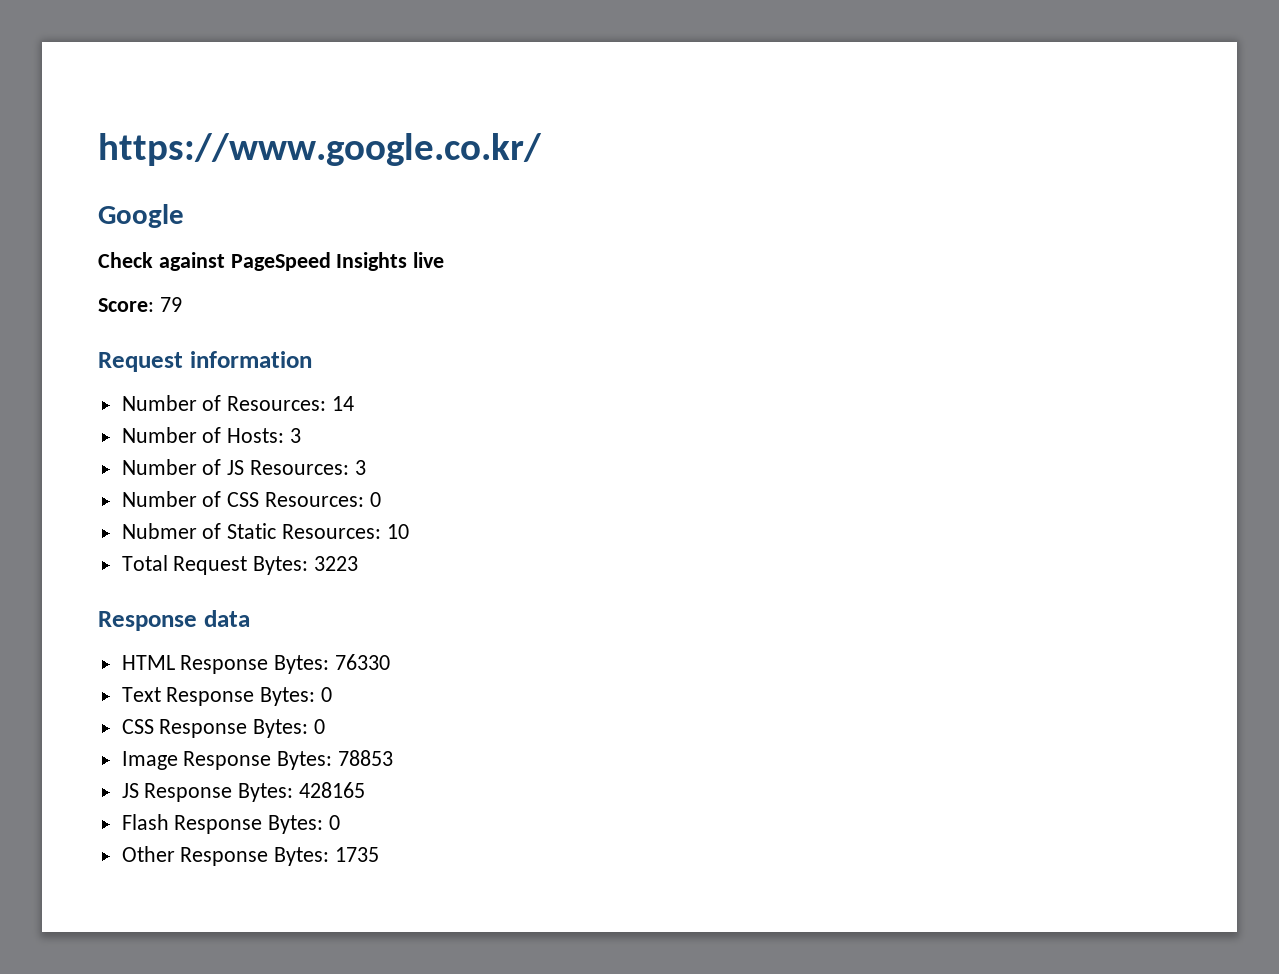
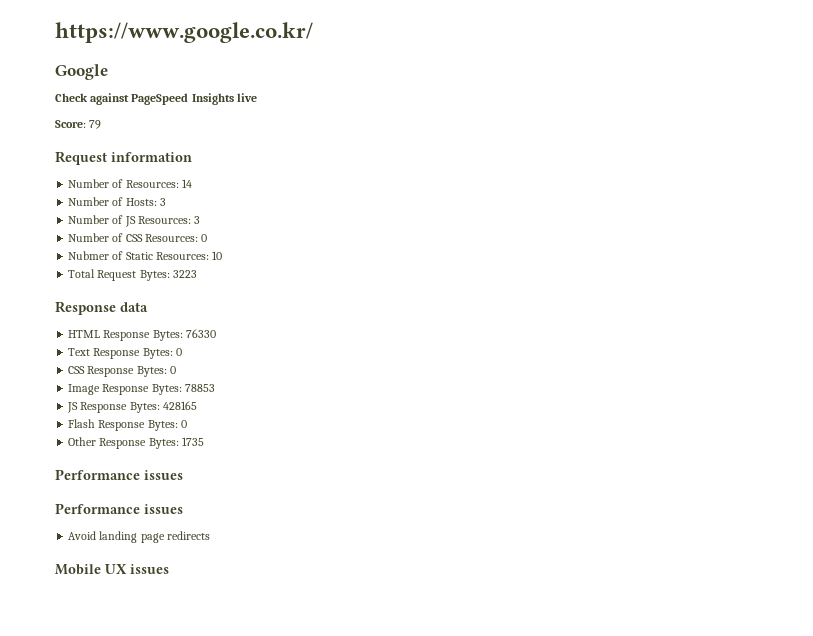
  Other Response Bytes: 1735
+ Performance issues
+ Performance issues
+ Avoid landing page redirects
+ Mobile UX issues

